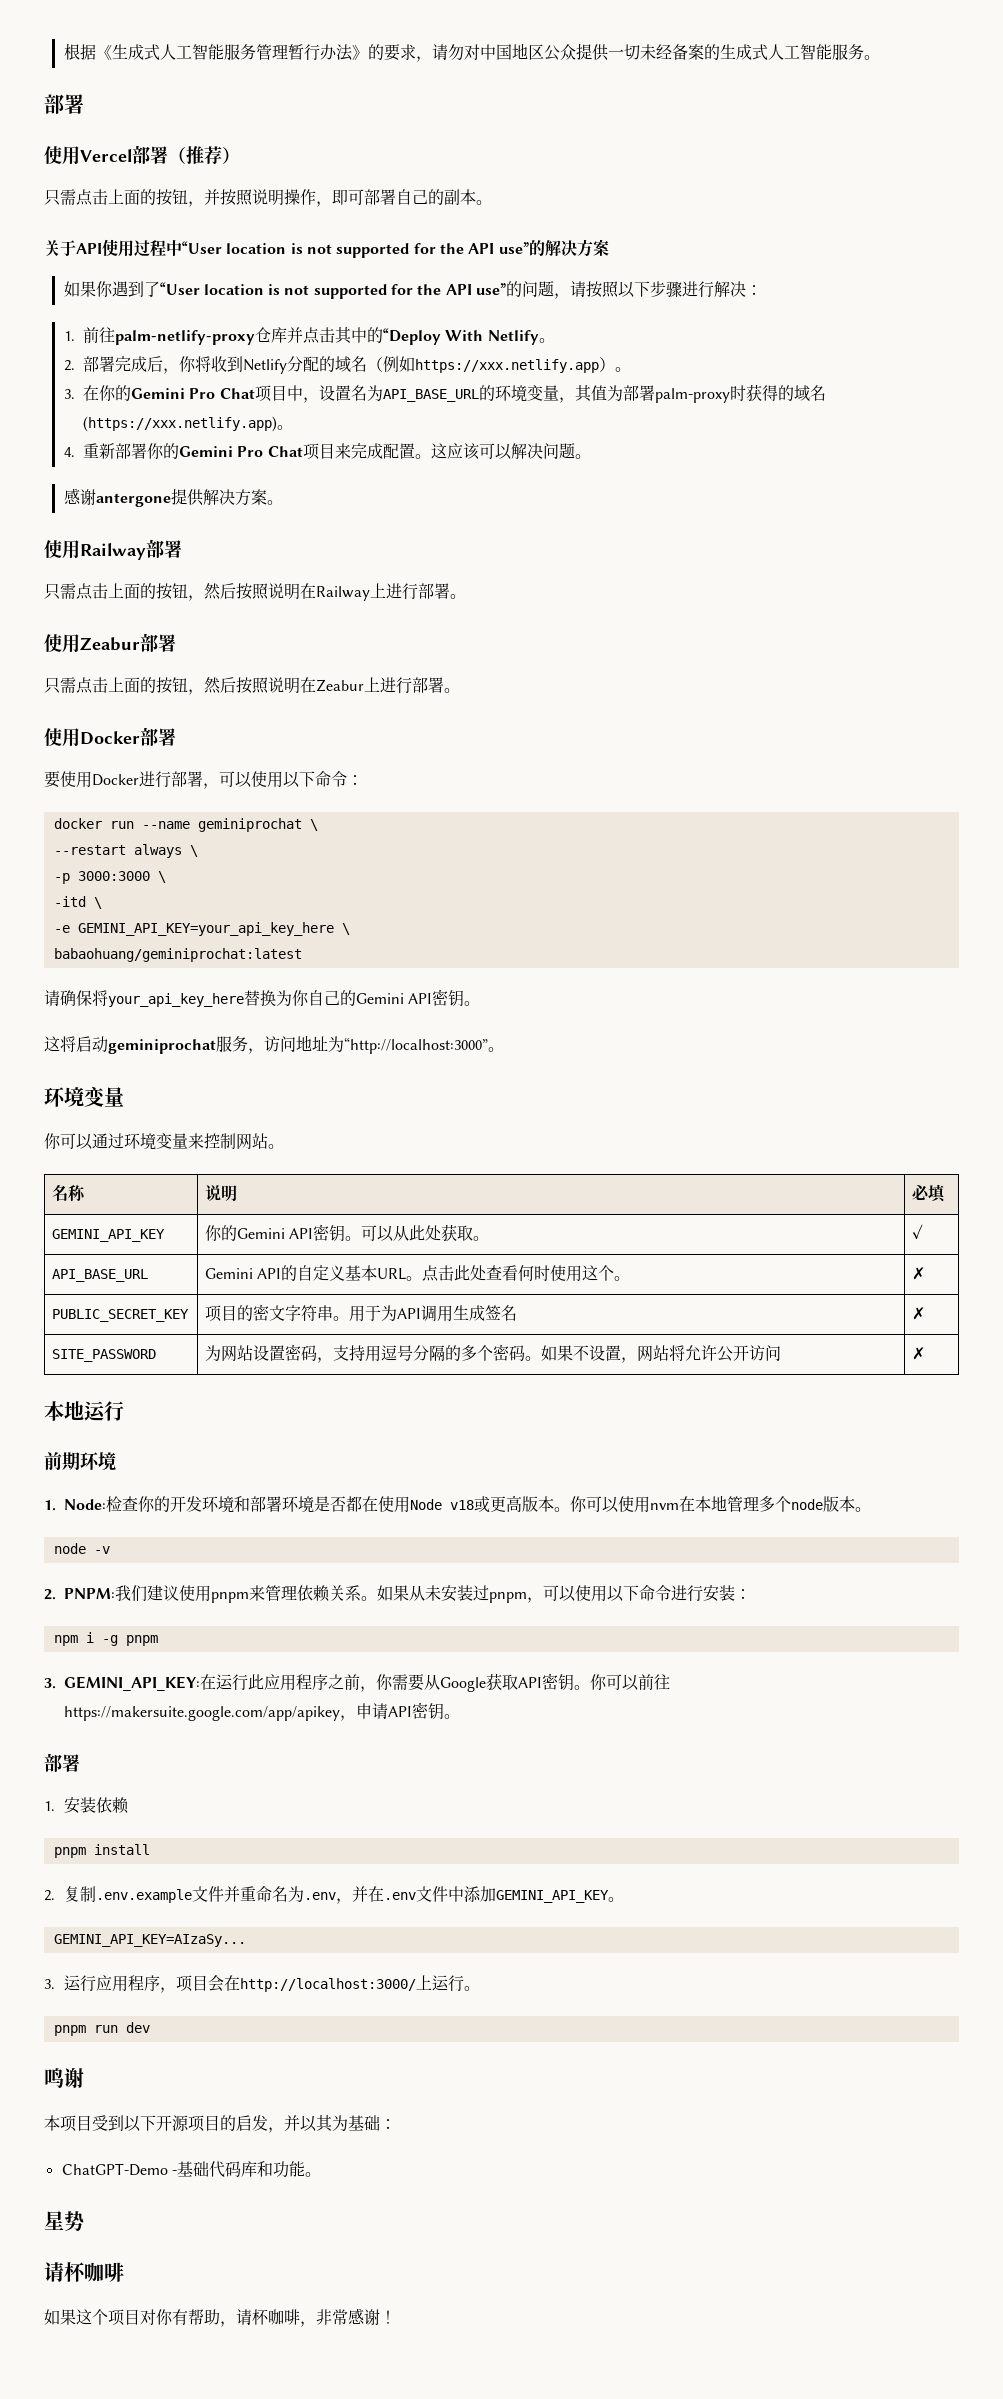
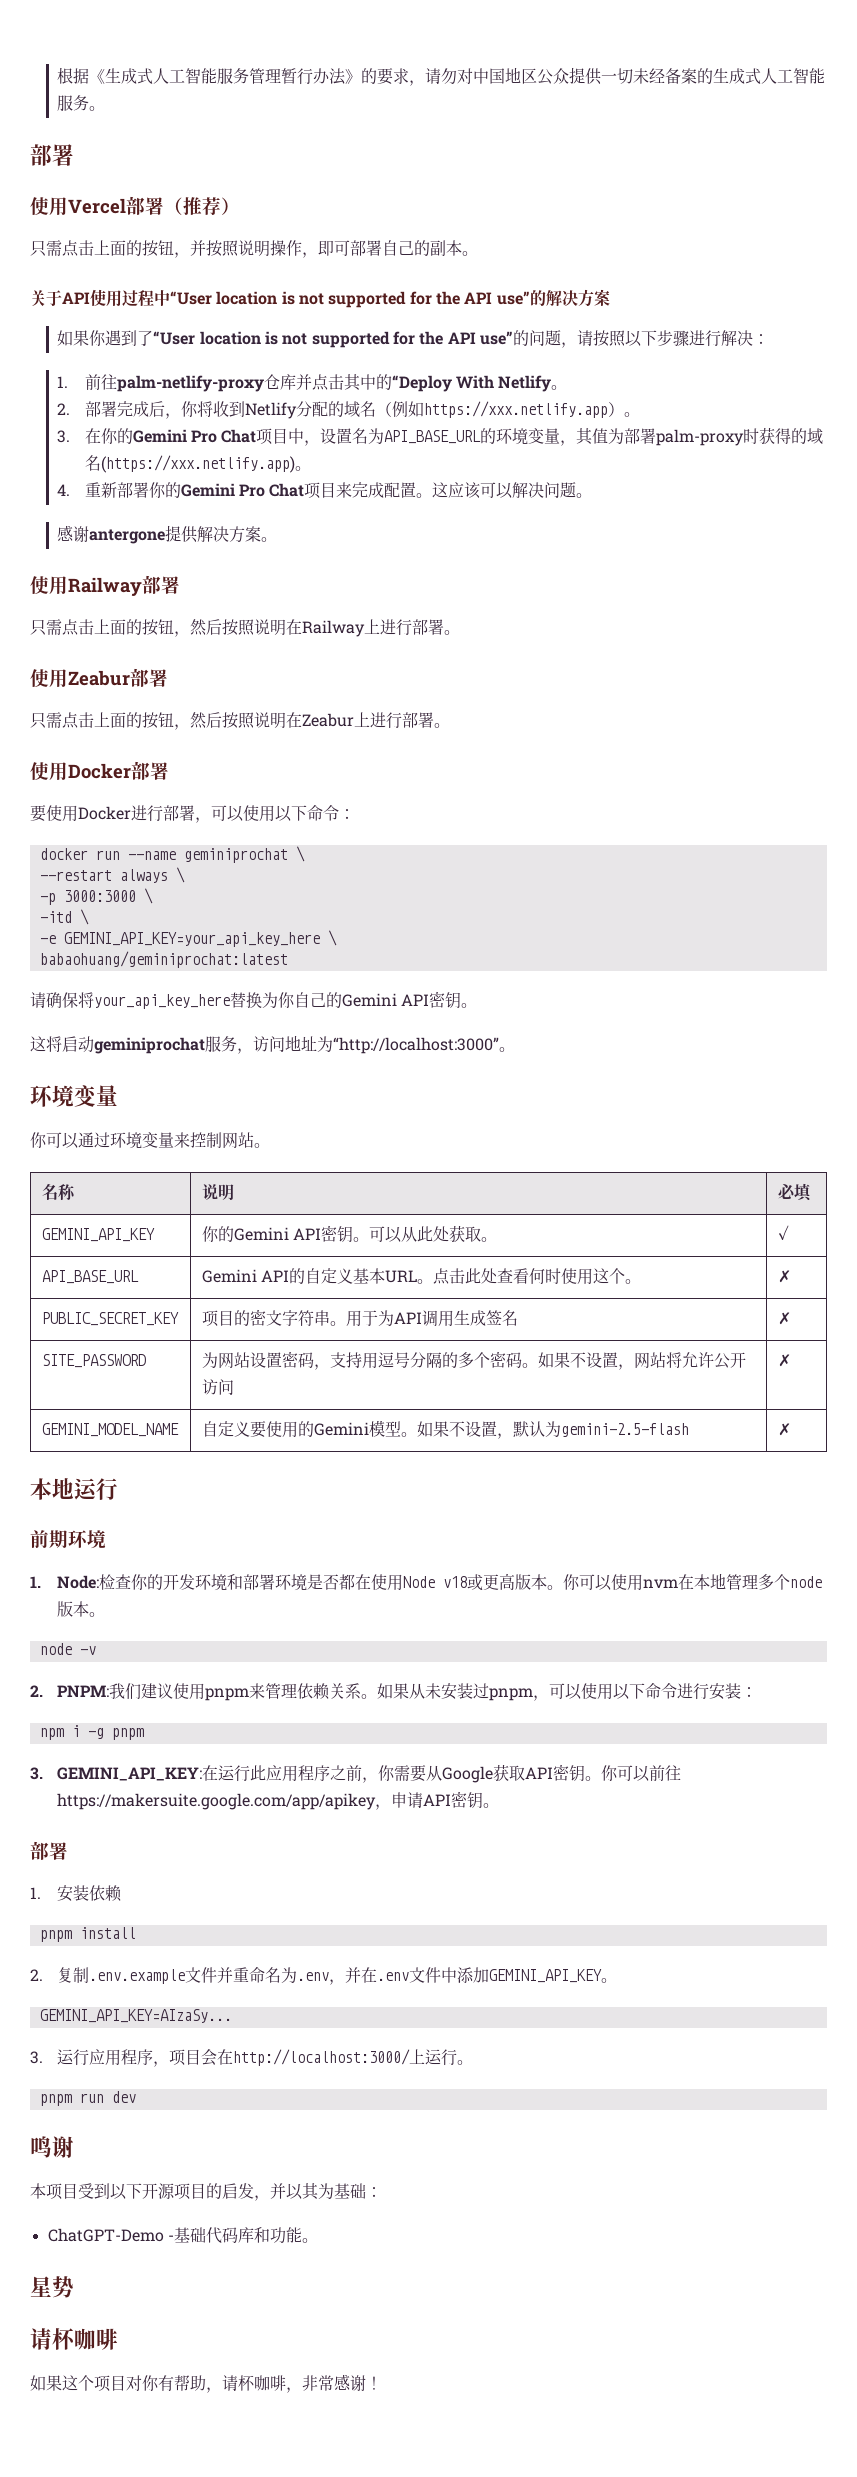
+ GEMINI_MODEL_NAME | 自定义要使用的Gemini模型。如果不设置，默认为gemini-2.5-flash | ✗

